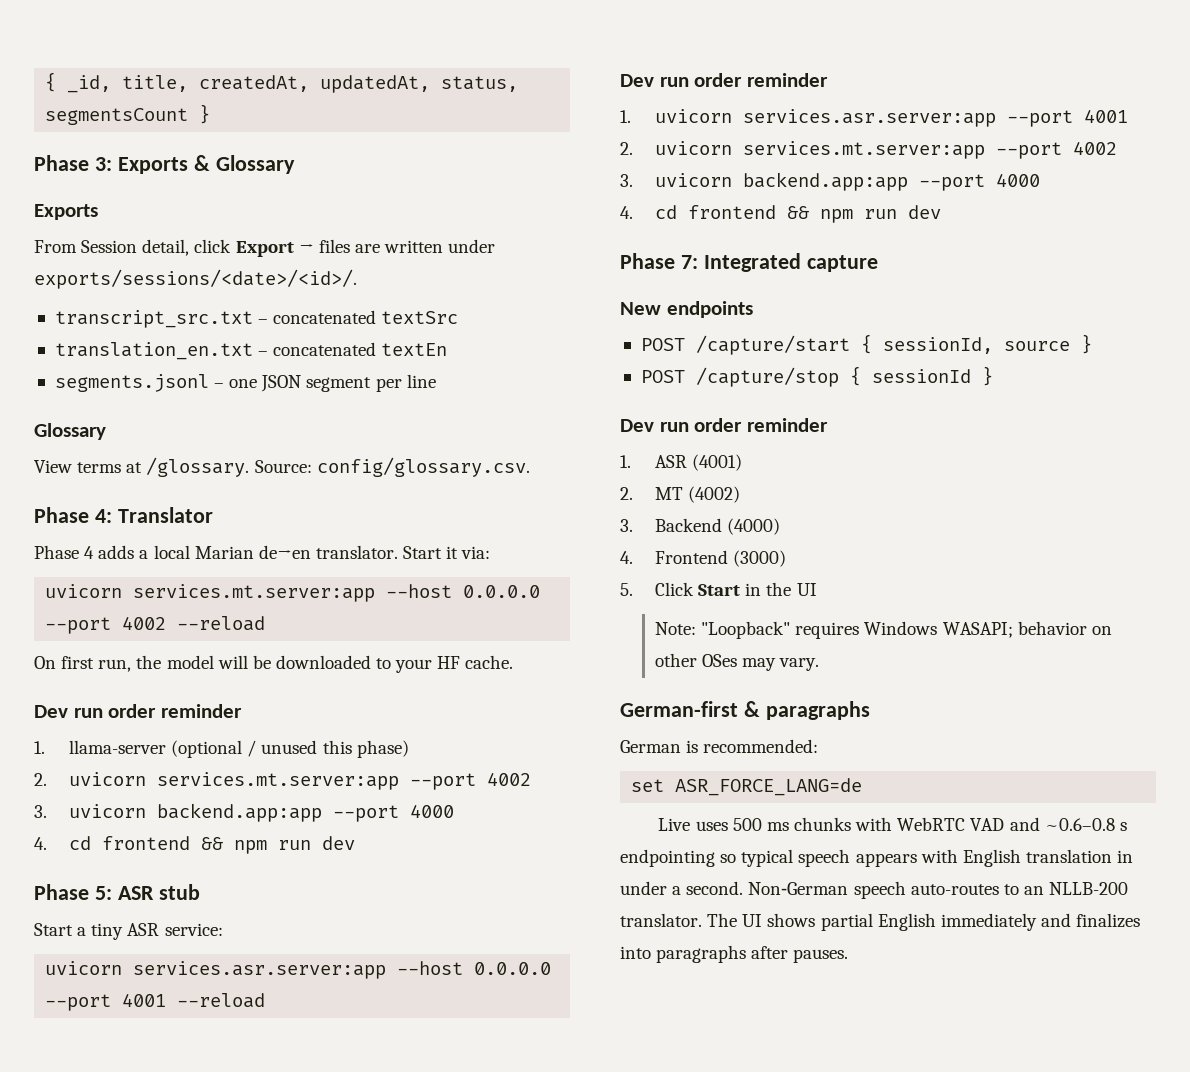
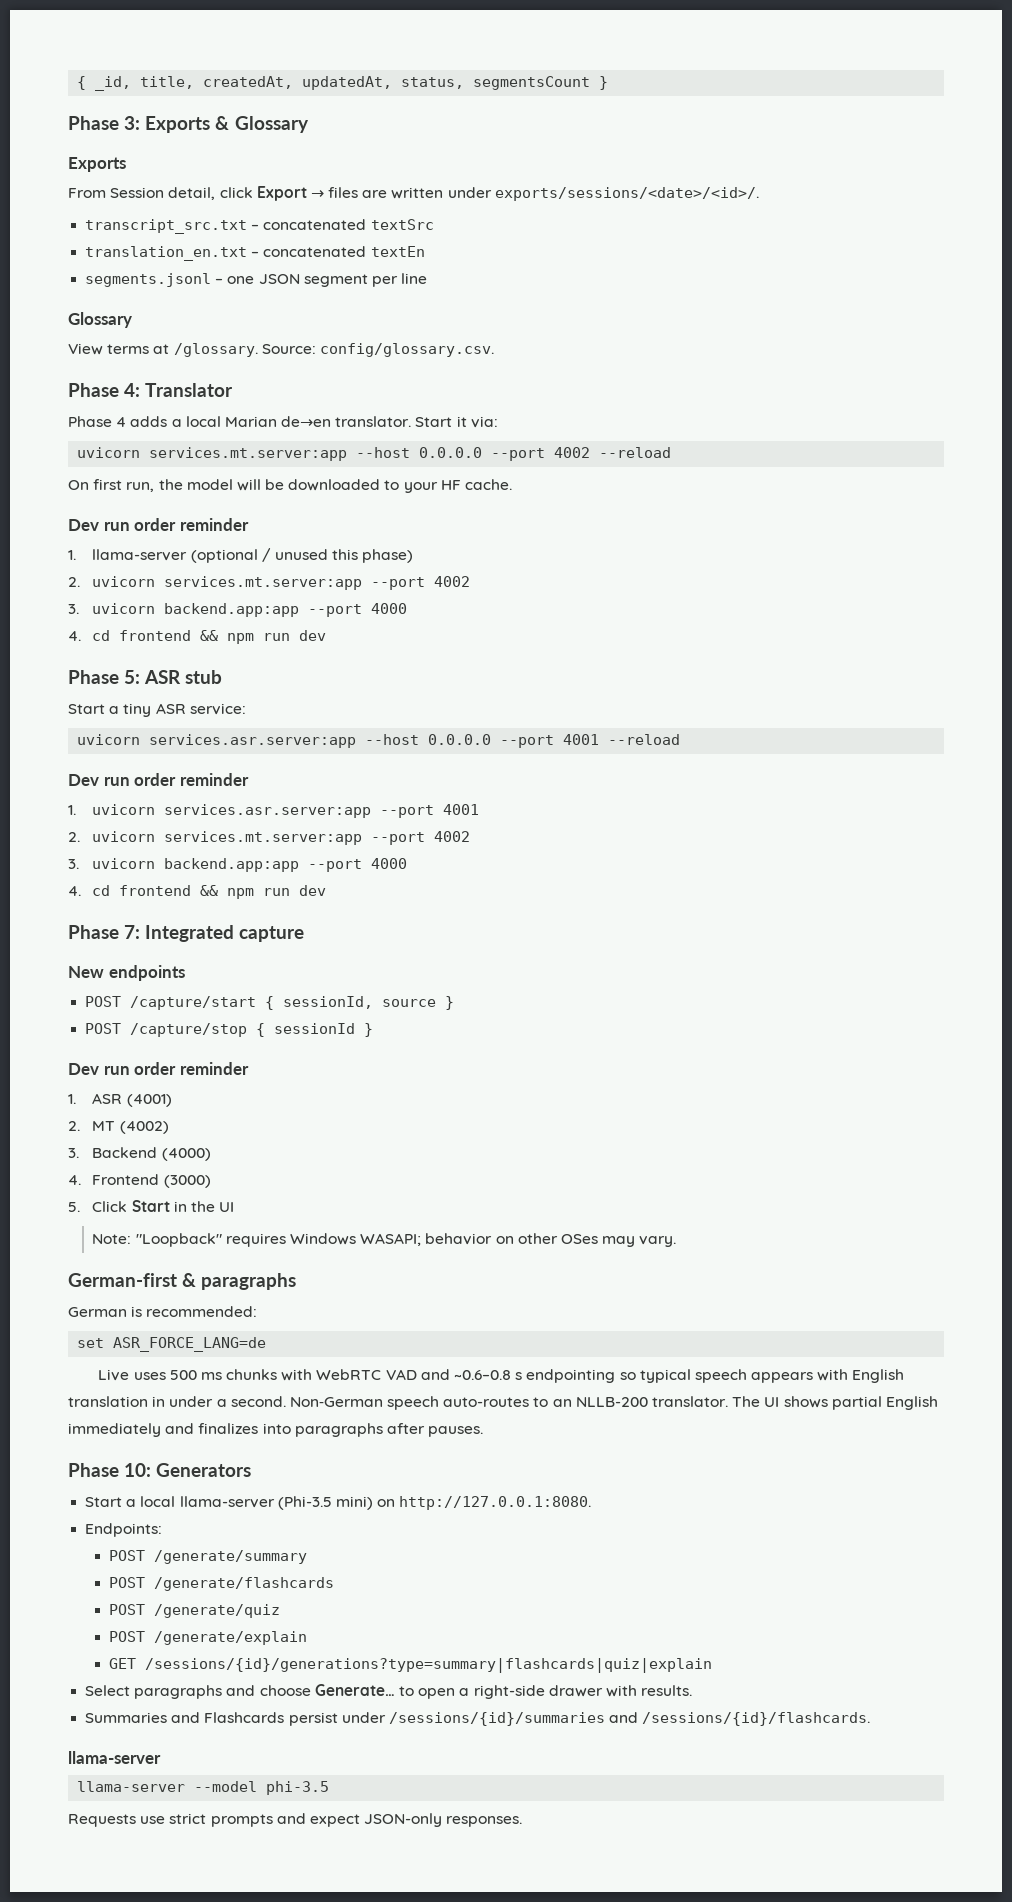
+ Phase 10: Generators
+ Start a local llama-server (Phi-3.5 mini) on http://127.0.0.1:8080.
+ Endpoints:
+ POST /generate/summary
+ POST /generate/flashcards
+ POST /generate/quiz
+ POST /generate/explain
+ GET /sessions/{id}/generations?type=summary|flashcards|quiz|explain
+ Select paragraphs and choose Generate… to open a right-side drawer with results.
+ Summaries and Flashcards persist under /sessions/{id}/summaries and /sessions/{id}/flashcards.
+ llama-server
+ llama-server --model phi-3.5
+ Requests use strict prompts and expect JSON-only responses.

